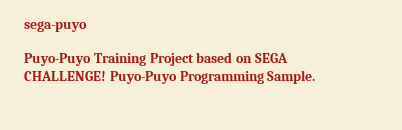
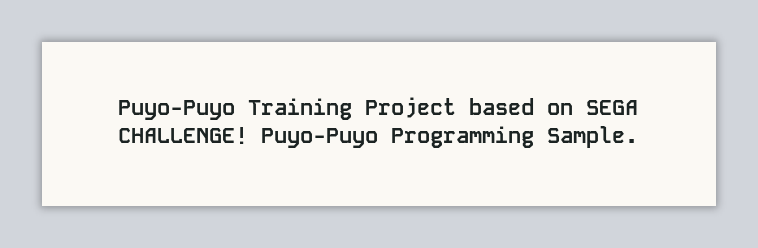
- sega-puyo

